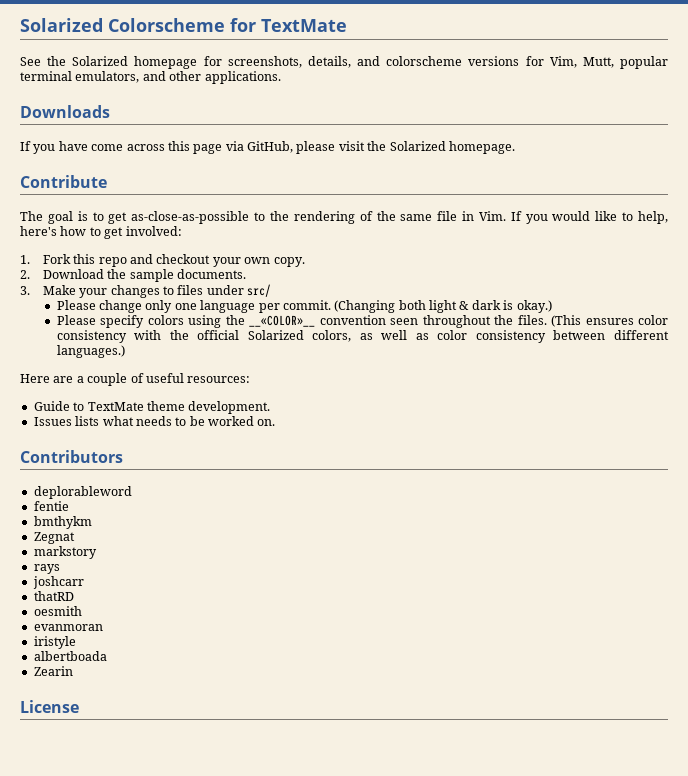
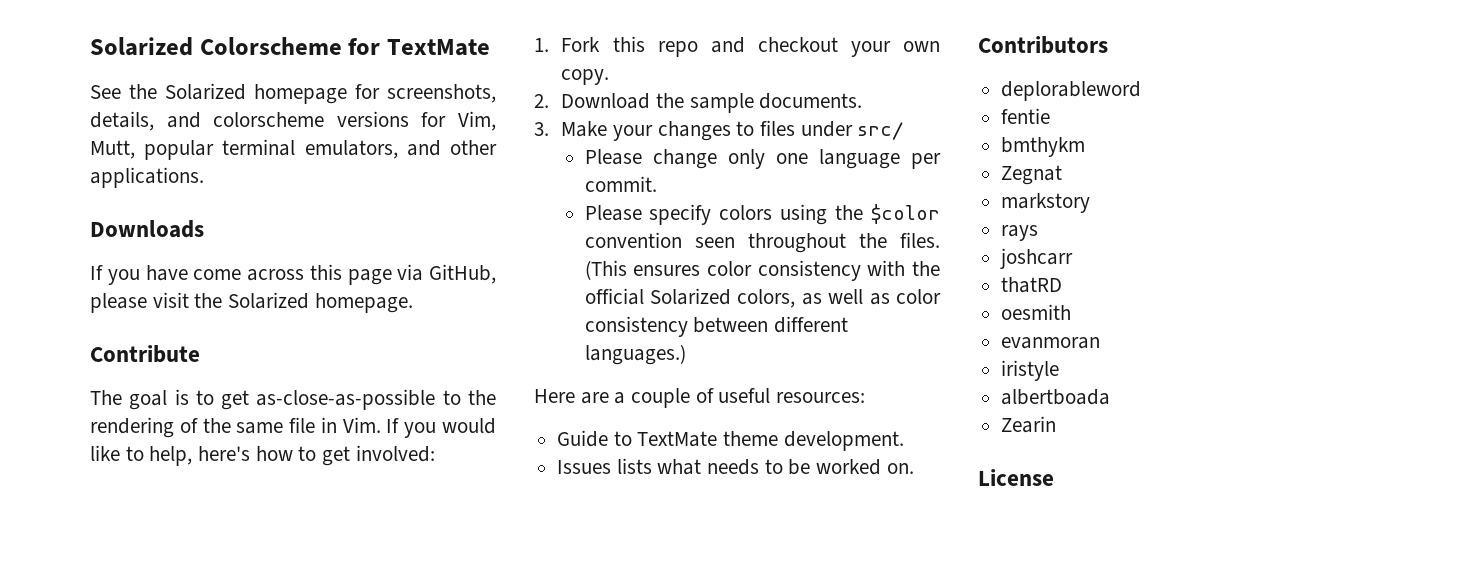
- (Changing both light & dark is okay.)
- Please specify colors using the __«COLOR»__ convention seen throughout the files.
+ Please specify colors using the $color convention seen throughout the files.

